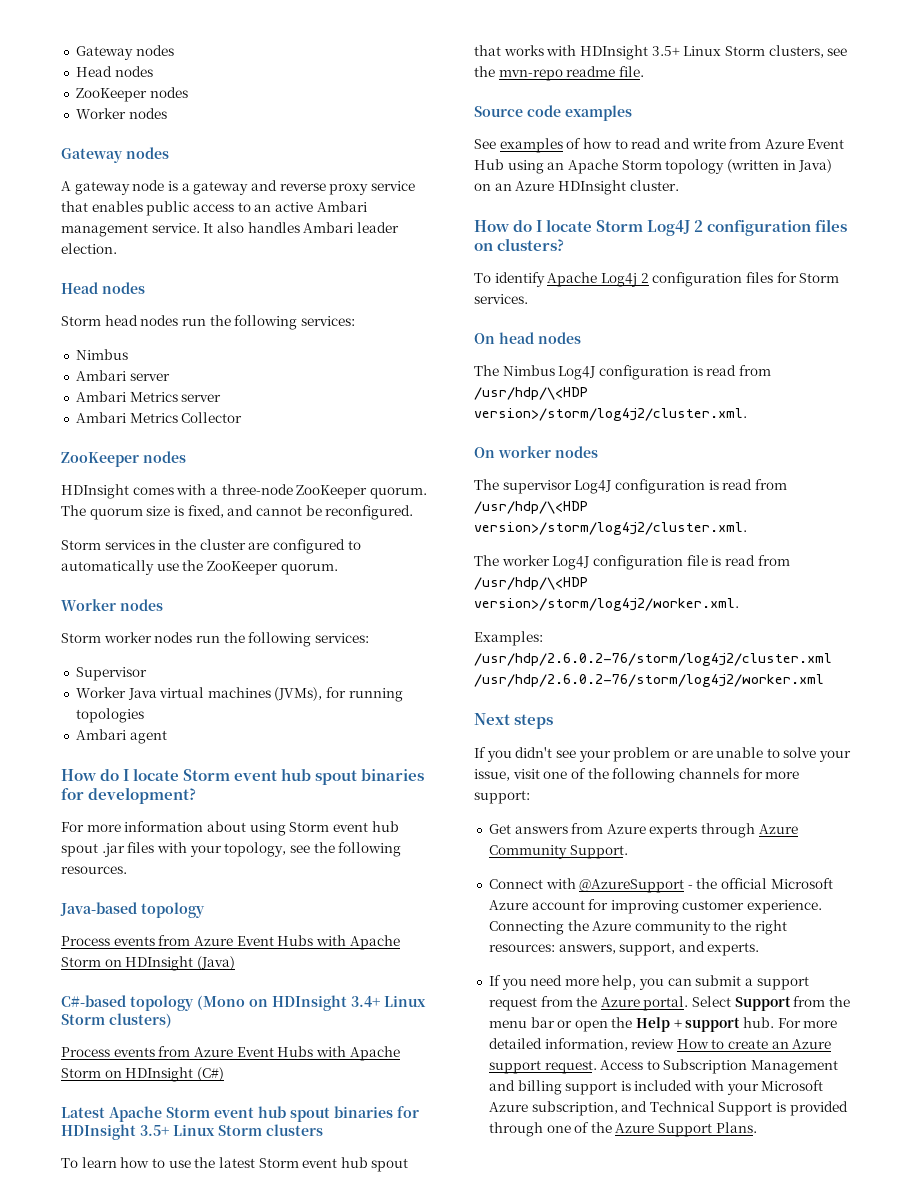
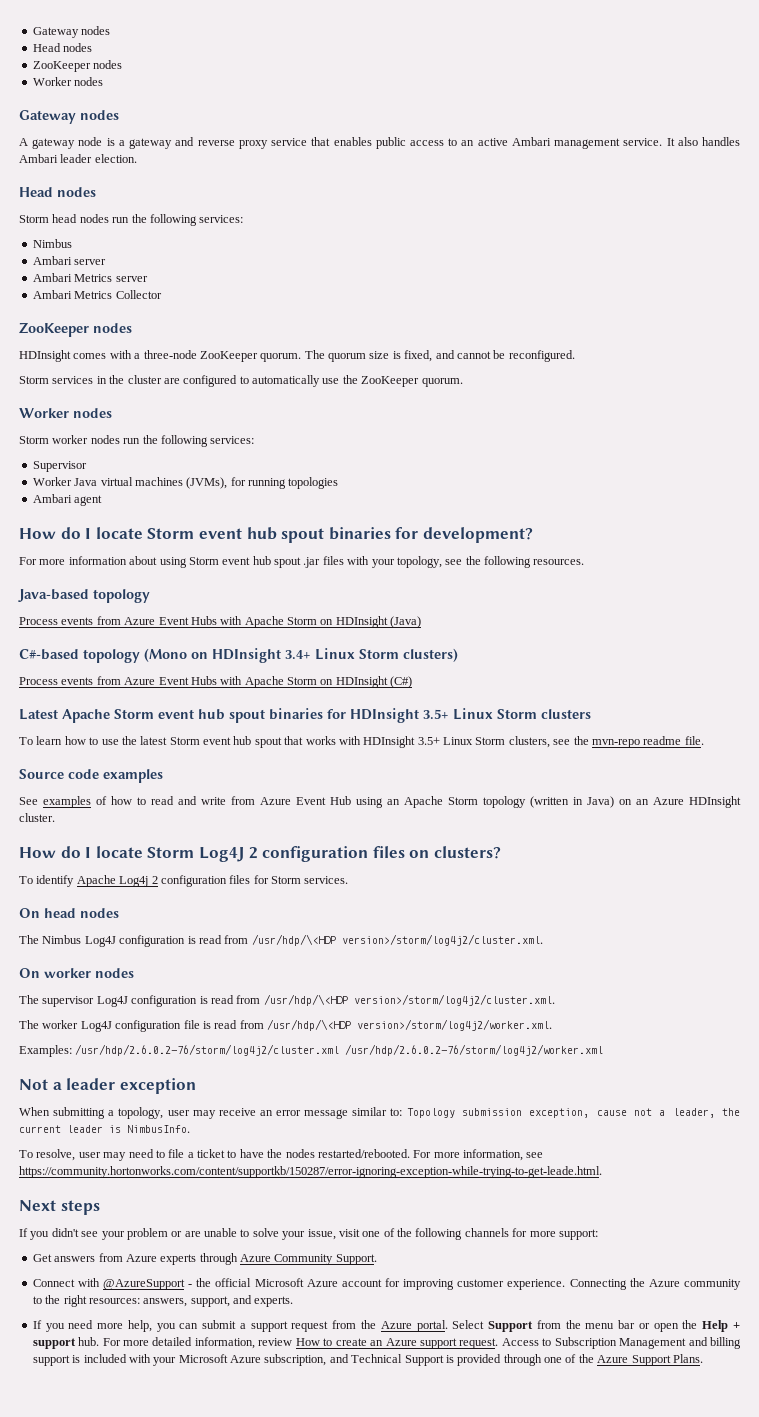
+ Not a leader exception
+ When submitting a topology, user may receive an error message similar to: Topology submission exception, cause not a leader, the current leader is NimbusInfo.
+ To resolve, user may need to file a ticket to have the nodes restarted/rebooted. For more information, see https://community.hortonworks.com/content/supportkb/150287/error-ignoring-exception-while-trying-to-get-leade.html.

